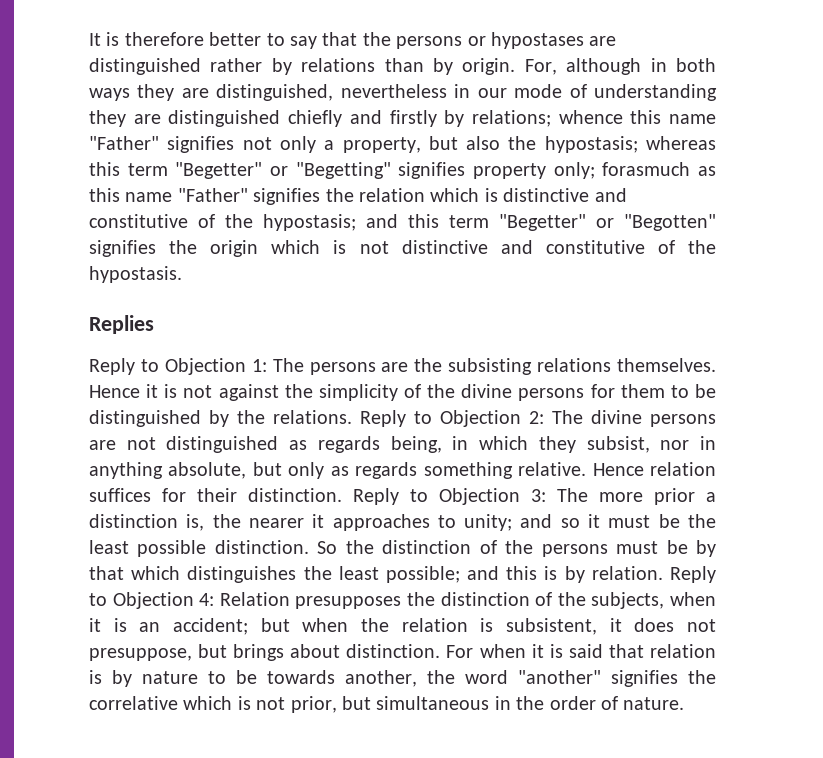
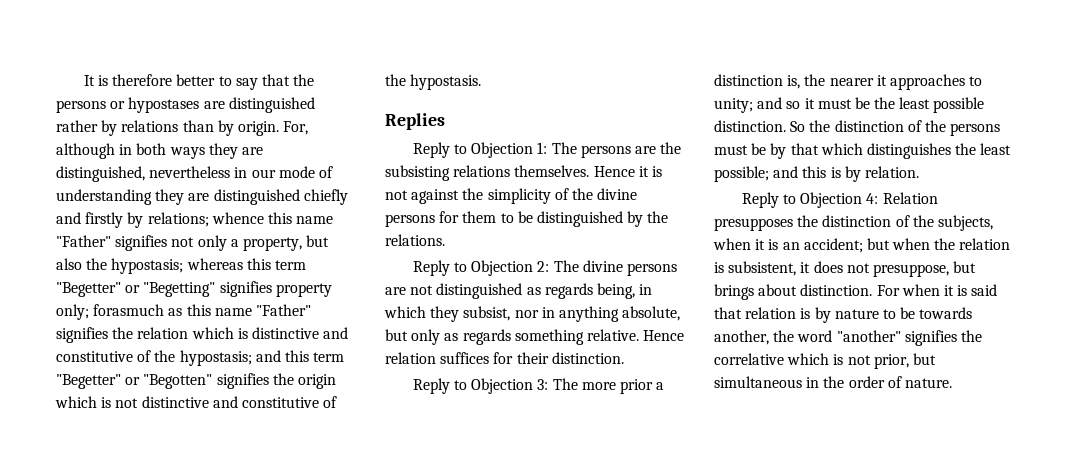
- Hence it is not against the simplicity of the divine persons for them to be distinguished by the relations. Reply to Objection 2: The divine persons are not distinguished as regards being, in which they subsist, nor in anything absolute, but only as regards something relative.
+ Hence it is not against the simplicity of the divine persons for them to be distinguished by the relations.
+ Reply to Objection 2: The divine persons are not distinguished as regards being, in which they subsist, nor in anything absolute, but only as regards something relative.
- Hence relation suffices for their distinction. Reply to Objection 3: The more prior a distinction is, the nearer it approaches to unity; and so it must be the least possible distinction.
+ Hence relation suffices for their distinction.
+ Reply to Objection 3: The more prior a distinction is, the nearer it approaches to unity; and so it must be the least possible distinction.
- So the distinction of the persons must be by that which distinguishes the least possible; and this is by relation. Reply to Objection 4: Relation presupposes the distinction of the subjects, when it is an accident; but when the relation is subsistent, it does not presuppose, but brings about distinction.
+ So the distinction of the persons must be by that which distinguishes the least possible; and this is by relation.
+ Reply to Objection 4: Relation presupposes the distinction of the subjects, when it is an accident; but when the relation is subsistent, it does not presuppose, but brings about distinction.

